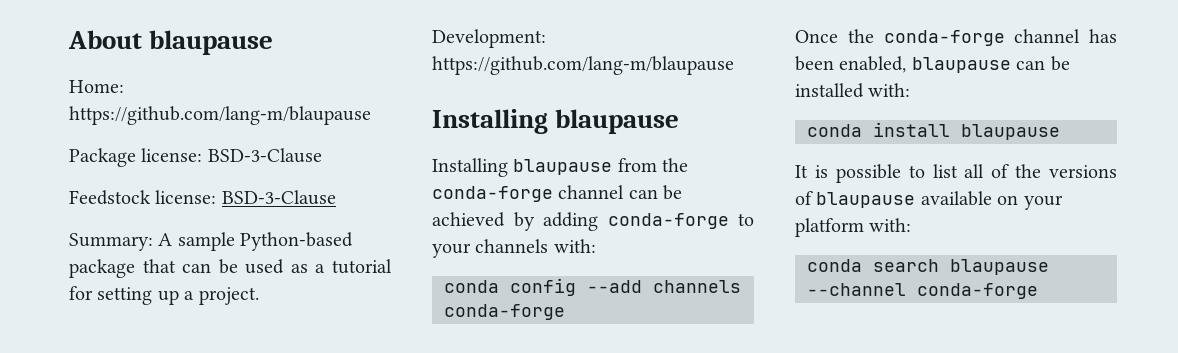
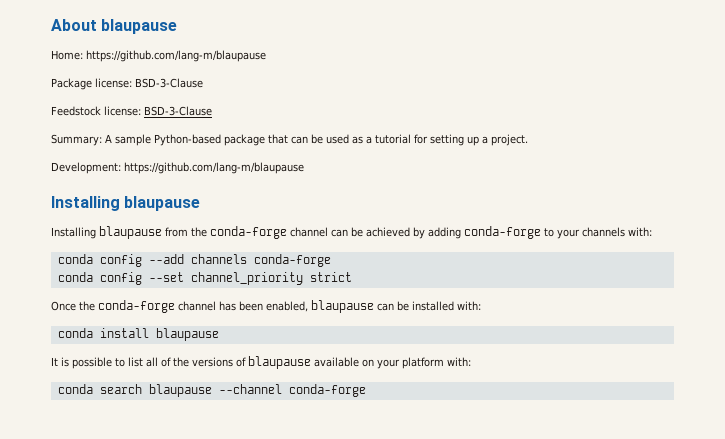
+ conda config --set channel_priority strict

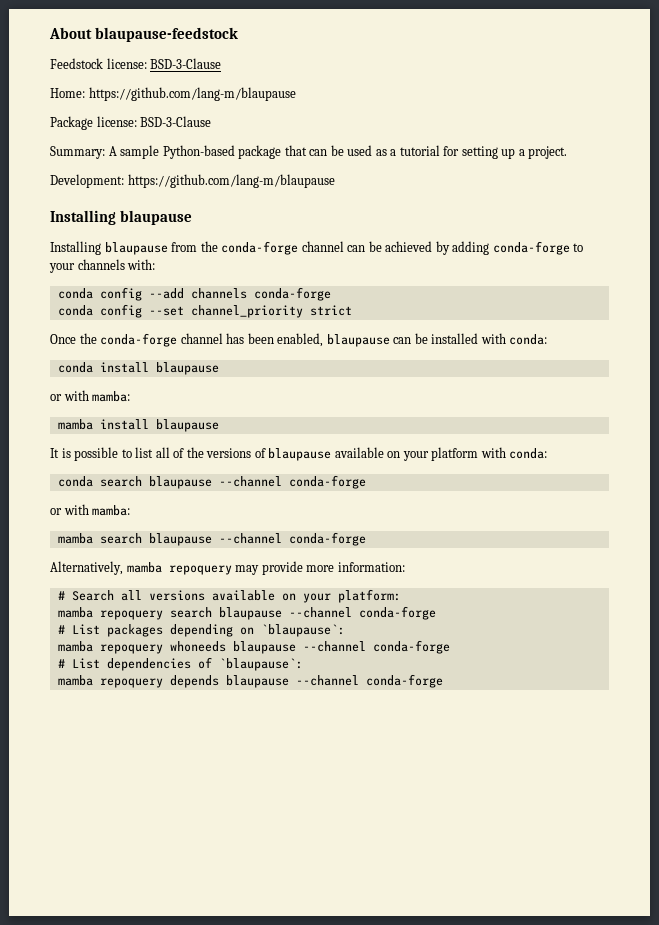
- About blaupause
+ About blaupause-feedstock
+ Feedstock license: BSD-3-Clause
- Feedstock license: BSD-3-Clause
- Once the conda-forge channel has been enabled, blaupause can be installed with:
+ Once the conda-forge channel has been enabled, blaupause can be installed with conda:
  conda install blaupause
+ or with mamba:
+ mamba install blaupause
- It is possible to list all of the versions of blaupause available on your platform with:
+ It is possible to list all of the versions of blaupause available on your platform with conda:
  conda search blaupause --channel conda-forge
+ or with mamba:
+ mamba search blaupause --channel conda-forge
+ Alternatively, mamba repoquery may provide more information:
+ # Search all versions available on your platform:
+ mamba repoquery search blaupause --channel conda-forge
+ # List packages depending on `blaupause`:
+ mamba repoquery whoneeds blaupause --channel conda-forge
+ # List dependencies of `blaupause`:
+ mamba repoquery depends blaupause --channel conda-forge

